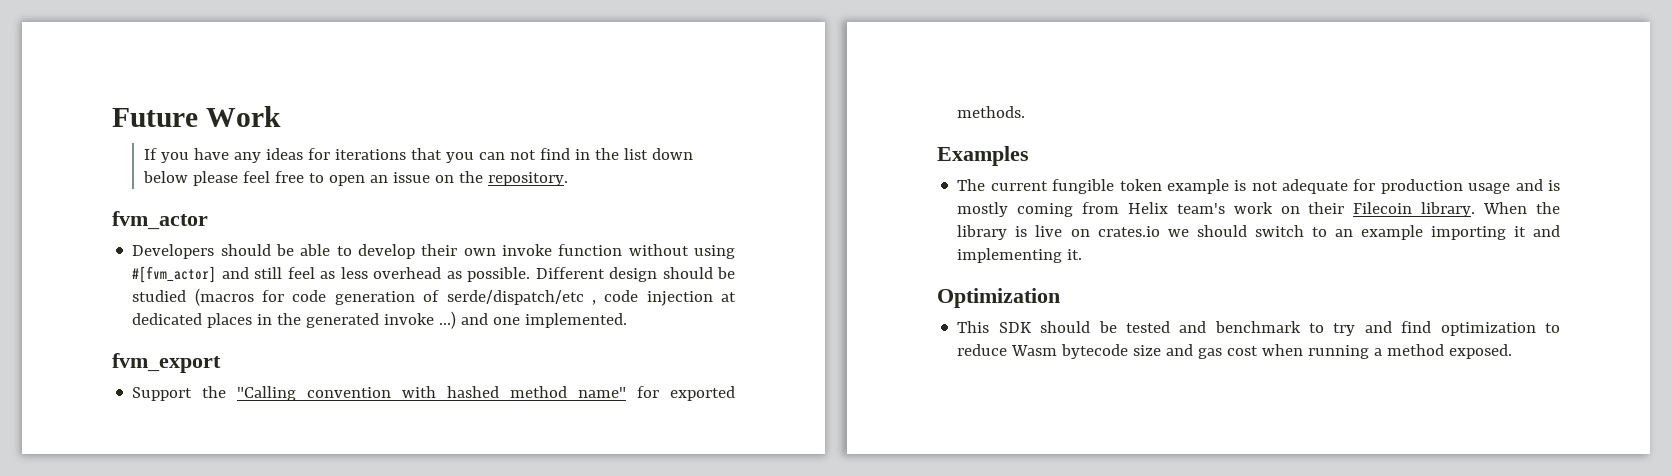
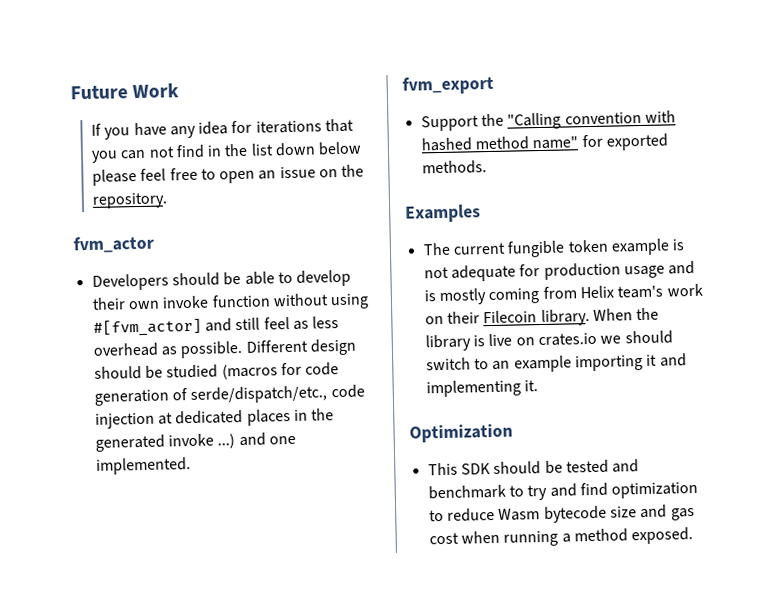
- If you have any ideas for iterations that you can not find in the list down below please feel free to open an issue on the repository.
+ If you have any idea for iterations that you can not find in the list down below please feel free to open an issue on the repository.
- Different design should be studied (macros for code generation of serde/dispatch/etc , code injection at dedicated places in the generated invoke ...) and one implemented.
+ Different design should be studied (macros for code generation of serde/dispatch/etc., code injection at dedicated places in the generated invoke ...) and one implemented.

